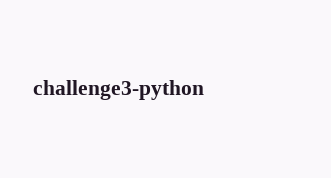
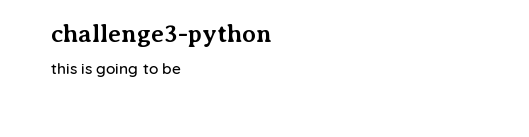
+ this is going to be

